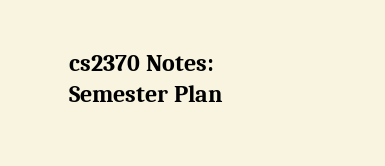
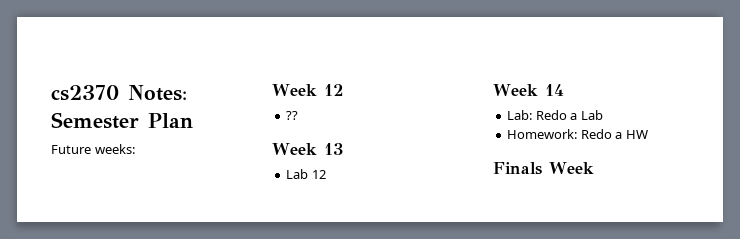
+ Future weeks:
+ Week 12
+ ??
+ Week 13
+ Lab 12
+ Week 14
+ Lab: Redo a Lab
+ Homework: Redo a HW
+ Finals Week

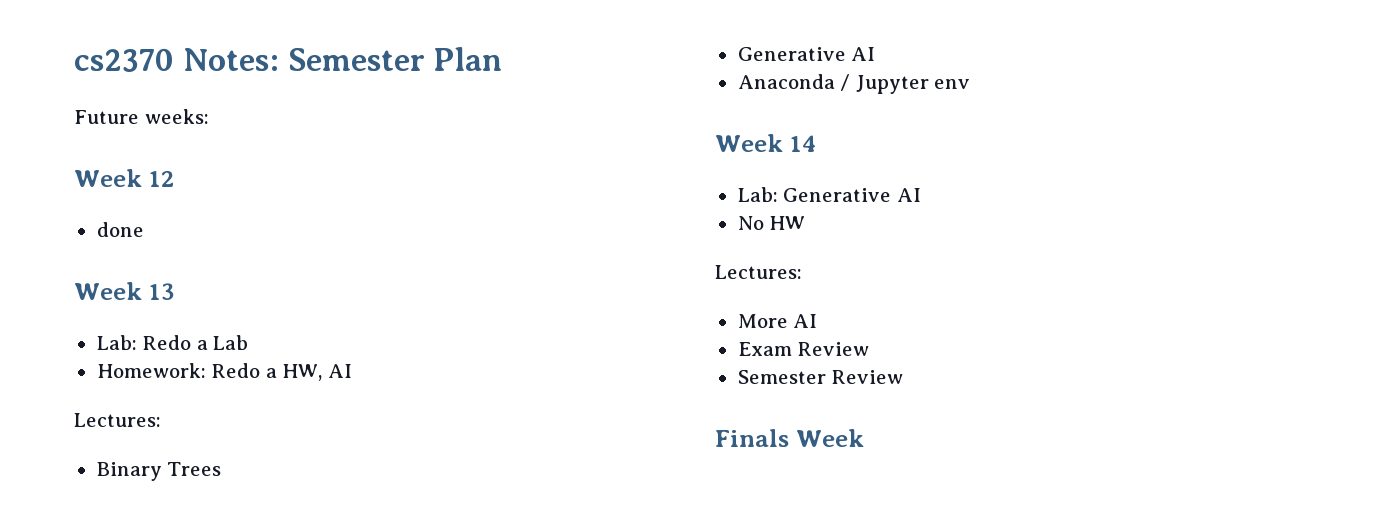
- ??
+ done
- Lab 12
- Week 14
- Homework: Redo a HW
+ Homework: Redo a HW, AI
+ Lectures:
+ Binary Trees
+ Generative AI
+ Anaconda / Jupyter env
+ Week 14
+ Lab: Generative AI
+ No HW
+ Lectures:
+ More AI
+ Exam Review
+ Semester Review

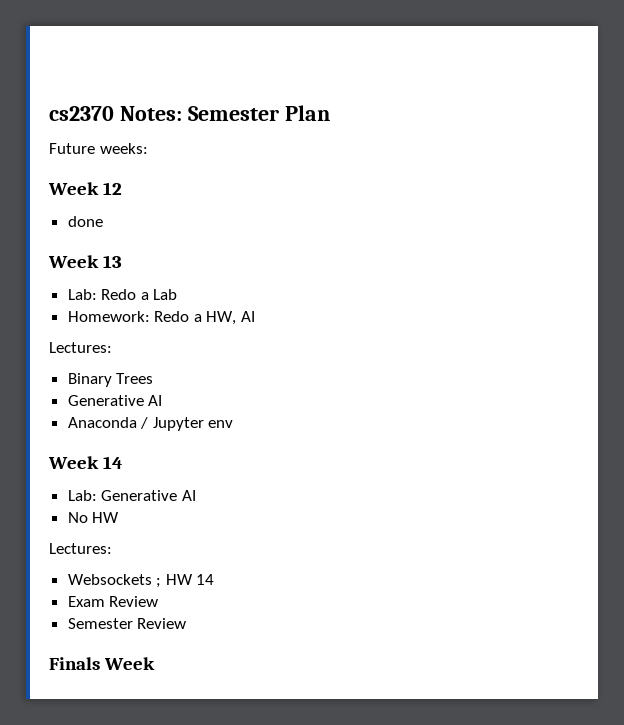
- More AI
+ Websockets ; HW 14

